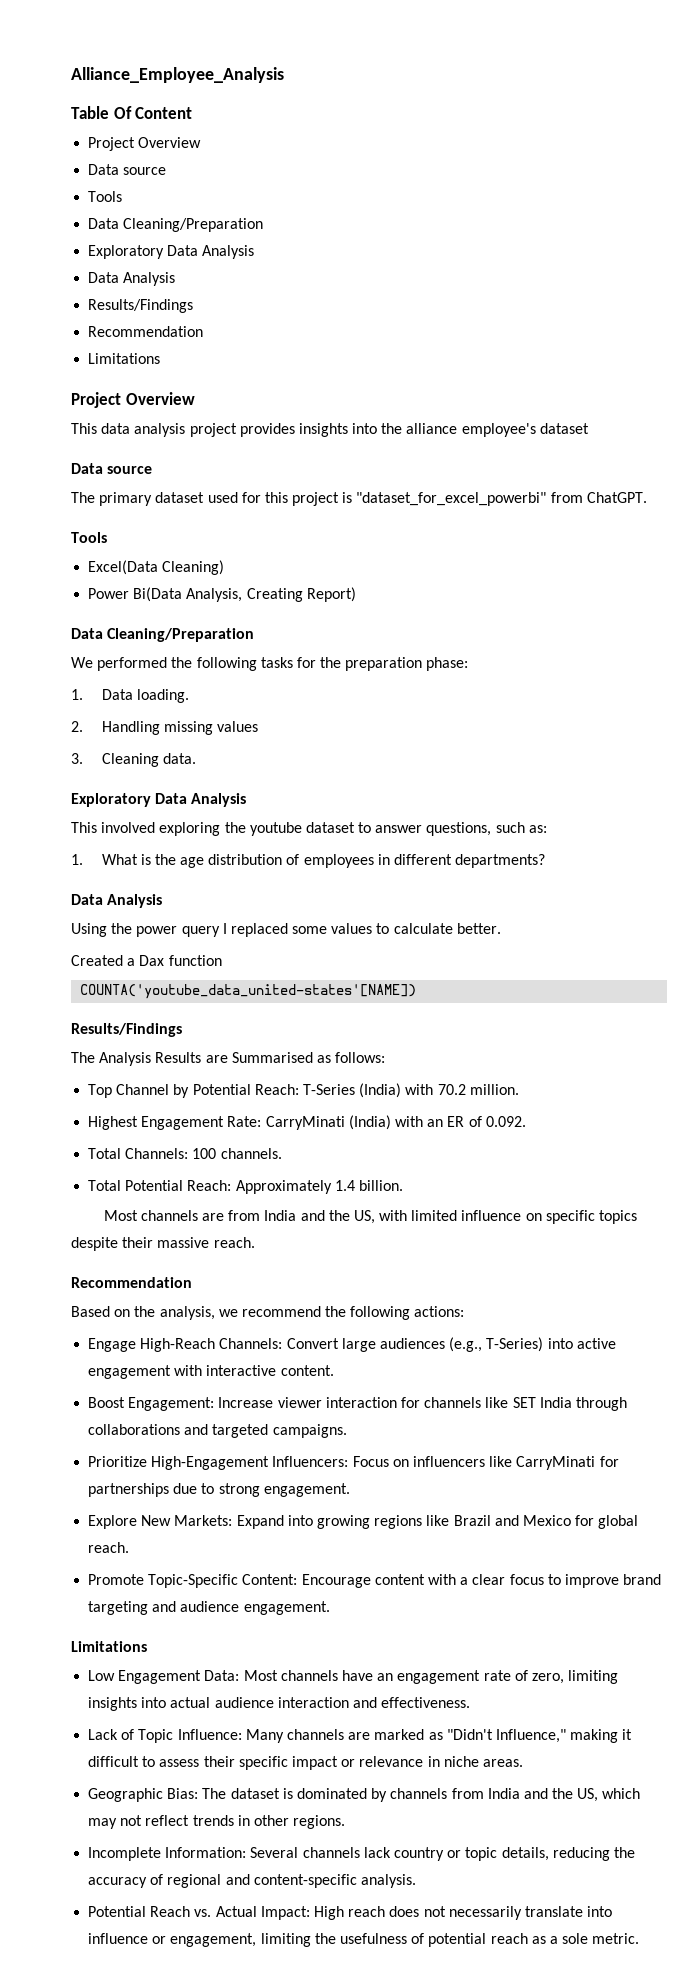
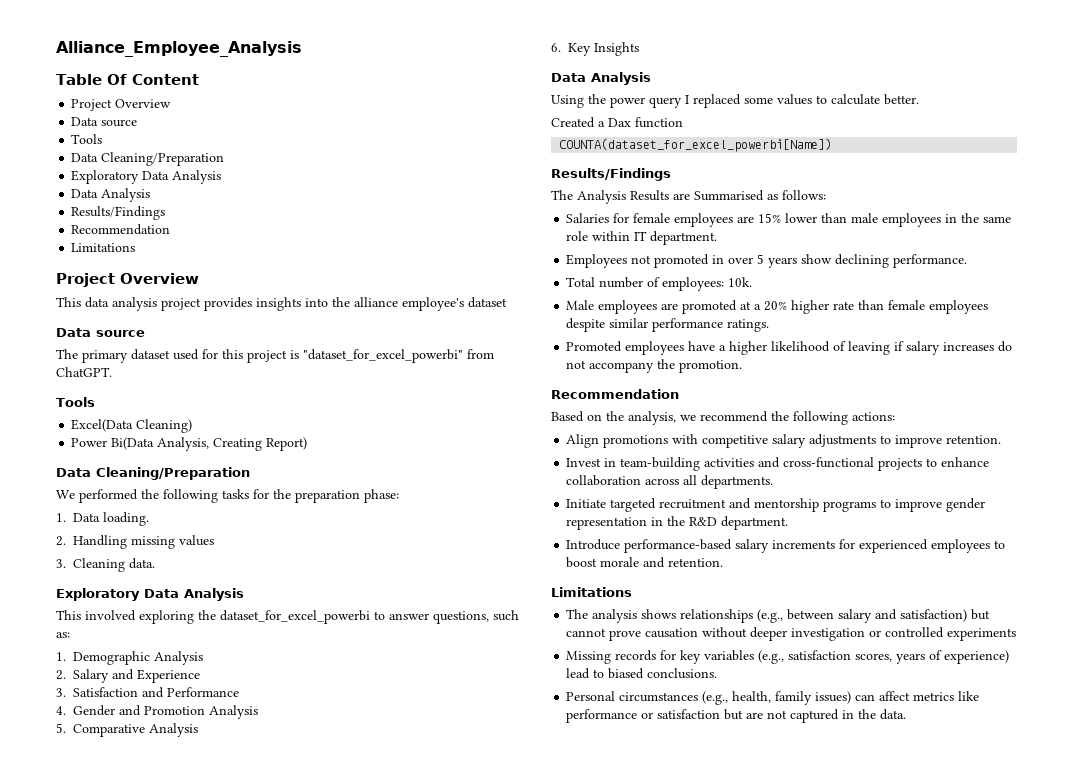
- This involved exploring the youtube dataset to answer questions, such as:
+ This involved exploring the dataset_for_excel_powerbi to answer questions, such as:
- 1. What is the age distribution of employees in different departments?
+ 1. Demographic Analysis
+ 2. Salary and Experience
+ 3. Satisfaction and Performance
+ 4. Gender and Promotion Analysis
+ 5. Comparative Analysis
+ 6. Key Insights
- COUNTA('youtube_data_united-states'[NAME])
+ COUNTA(dataset_for_excel_powerbi[Name])
- Top Channel by Potential Reach: T-Series (India) with 70.2 million.
- Highest Engagement Rate: CarryMinati (India) with an ER of 0.092.
- Total Channels: 100 channels.
- Total Potential Reach: Approximately 1.4 billion.
- Most channels are from India and the US, with limited influence on specific topics despite their massive reach.
+ Salaries for female employees are 15% lower than male employees in the same role within IT department.
+ Employees not promoted in over 5 years show declining performance.
+ Total number of employees: 10k.
+ Male employees are promoted at a 20% higher rate than female employees despite similar performance ratings.
+ Promoted employees have a higher likelihood of leaving if salary increases do not accompany the promotion.
- Engage High-Reach Channels: Convert large audiences (e.g., T-Series) into active engagement with interactive content.
- Boost Engagement: Increase viewer interaction for channels like SET India through collaborations and targeted campaigns.
- Prioritize High-Engagement Influencers: Focus on influencers like CarryMinati for partnerships due to strong engagement.
- Explore New Markets: Expand into growing regions like Brazil and Mexico for global reach.
- Promote Topic-Specific Content: Encourage content with a clear focus to improve brand targeting and audience engagement.
+ Align promotions with competitive salary adjustments to improve retention.
+ Invest in team-building activities and cross-functional projects to enhance collaboration across all departments.
+ Initiate targeted recruitment and mentorship programs to improve gender representation in the R&D department.
+ Introduce performance-based salary increments for experienced employees to boost morale and retention.
  Limitations
- Low Engagement Data: Most channels have an engagement rate of zero, limiting insights into actual audience interaction and effectiveness.
- Lack of Topic Influence: Many channels are marked as "Didn't Influence," making it difficult to assess their specific impact or relevance in niche areas.
- Geographic Bias: The dataset is dominated by channels from India and the US, which may not reflect trends in other regions.
- Incomplete Information: Several channels lack country or topic details, reducing the accuracy of regional and content-specific analysis.
- Potential Reach vs. Actual Impact: High reach does not necessarily translate into influence or engagement, limiting the usefulness of potential reach as a sole metric.
+ The analysis shows relationships (e.g., between salary and satisfaction) but cannot prove causation without deeper investigation or controlled experiments
+ Missing records for key variables (e.g., satisfaction scores, years of experience) lead to biased conclusions.
+ Personal circumstances (e.g., health, family issues) can affect metrics like performance or satisfaction but are not captured in the data.

